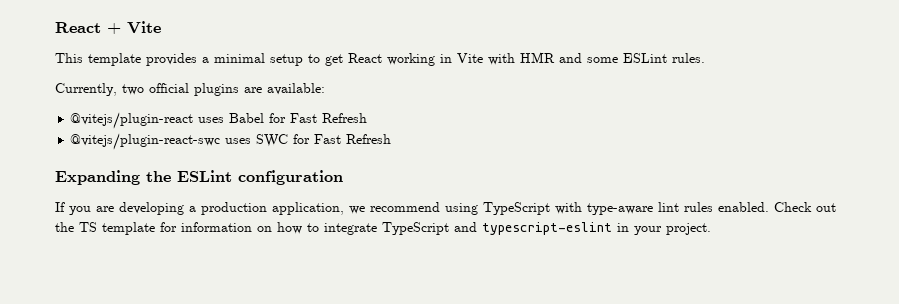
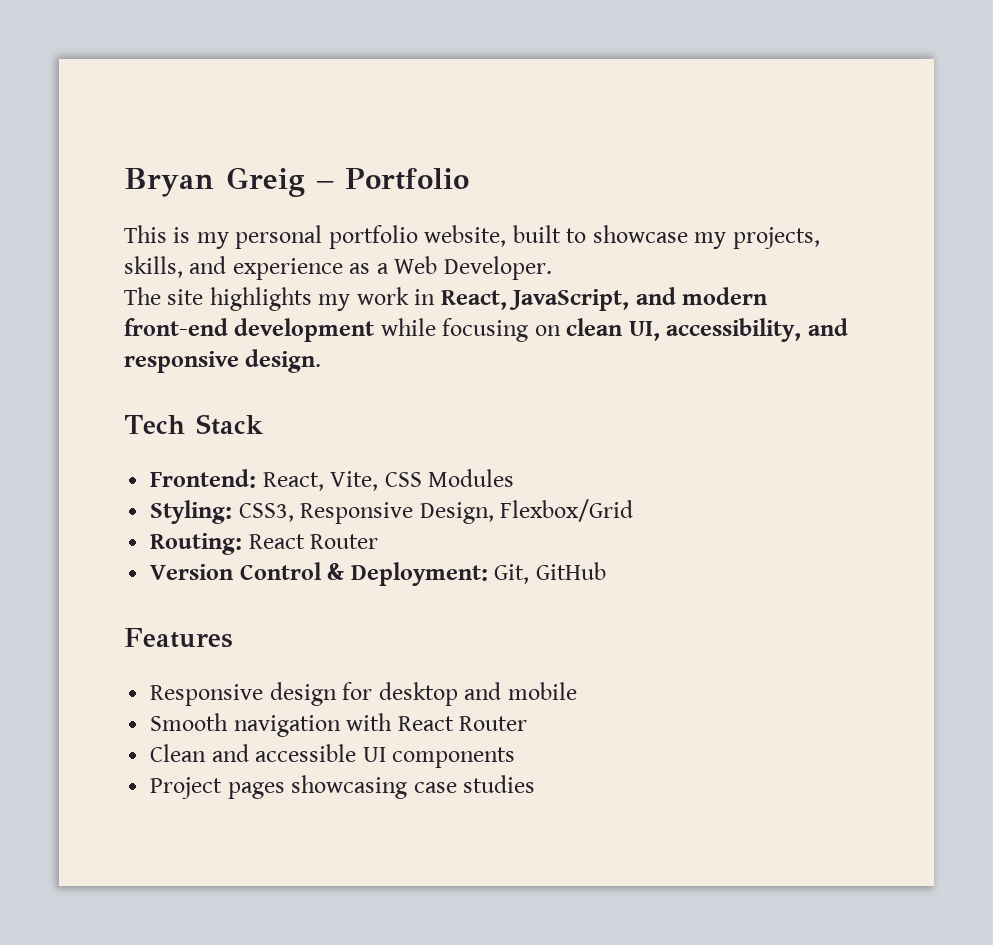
- React + Vite
- This template provides a minimal setup to get React working in Vite with HMR and some ESLint rules.
- Currently, two official plugins are available:
- @vitejs/plugin-react uses Babel for Fast Refresh
- @vitejs/plugin-react-swc uses SWC for Fast Refresh
- Expanding the ESLint configuration
- If you are developing a production application, we recommend using TypeScript with type-aware lint rules enabled. Check out the TS template for information on how to integrate TypeScript and typescript-eslint in your project.
+ Bryan Greig – Portfolio
+ This is my personal portfolio website, built to showcase my projects, skills, and experience as a Web Developer.
+ The site highlights my work in React, JavaScript, and modern front-end development while focusing on clean UI, accessibility, and responsive design.
+ Tech Stack
+ Frontend: React, Vite, CSS Modules
+ Styling: CSS3, Responsive Design, Flexbox/Grid
+ Routing: React Router
+ Version Control & Deployment: Git, GitHub
+ Features
+ Responsive design for desktop and mobile
+ Smooth navigation with React Router
+ Clean and accessible UI components
+ Project pages showcasing case studies

